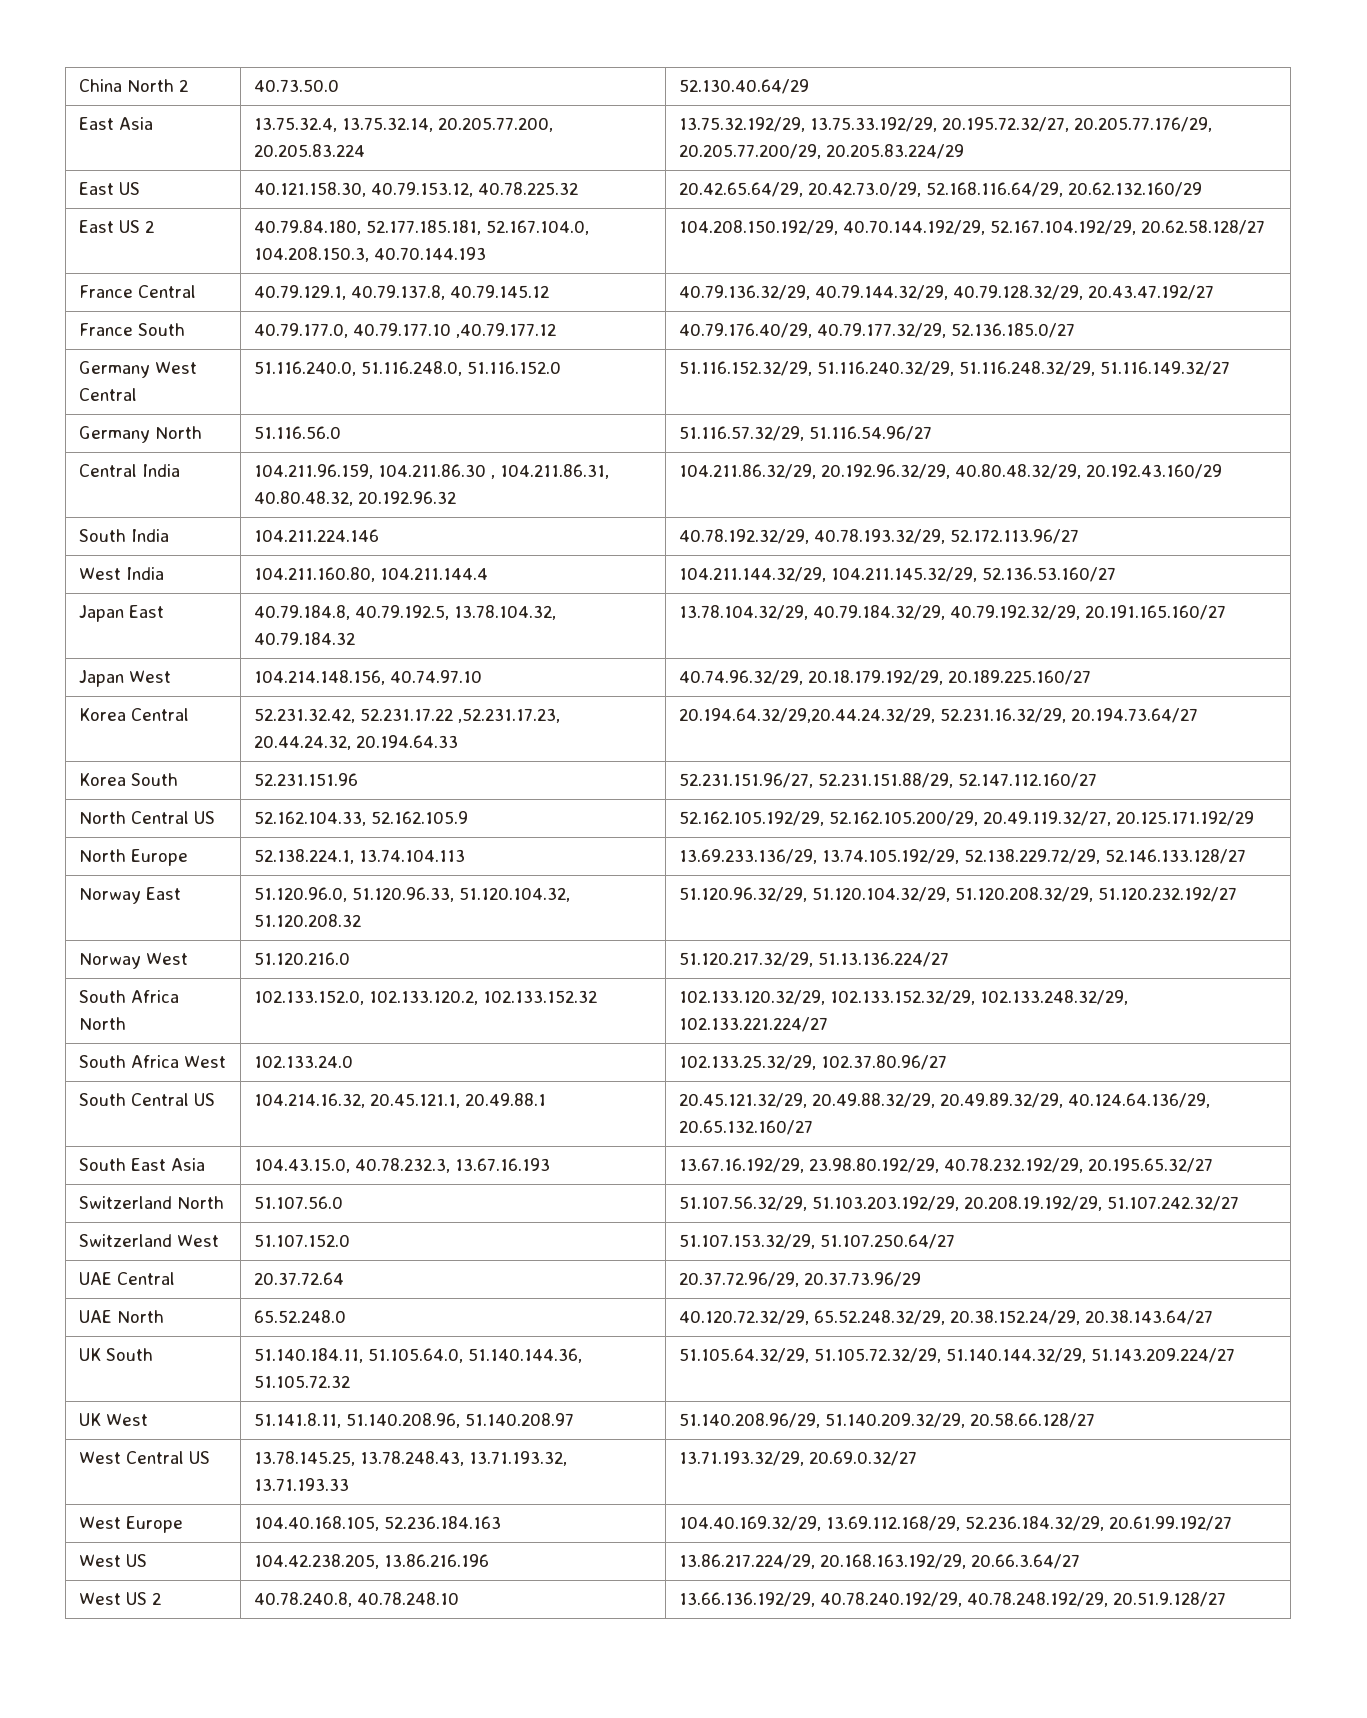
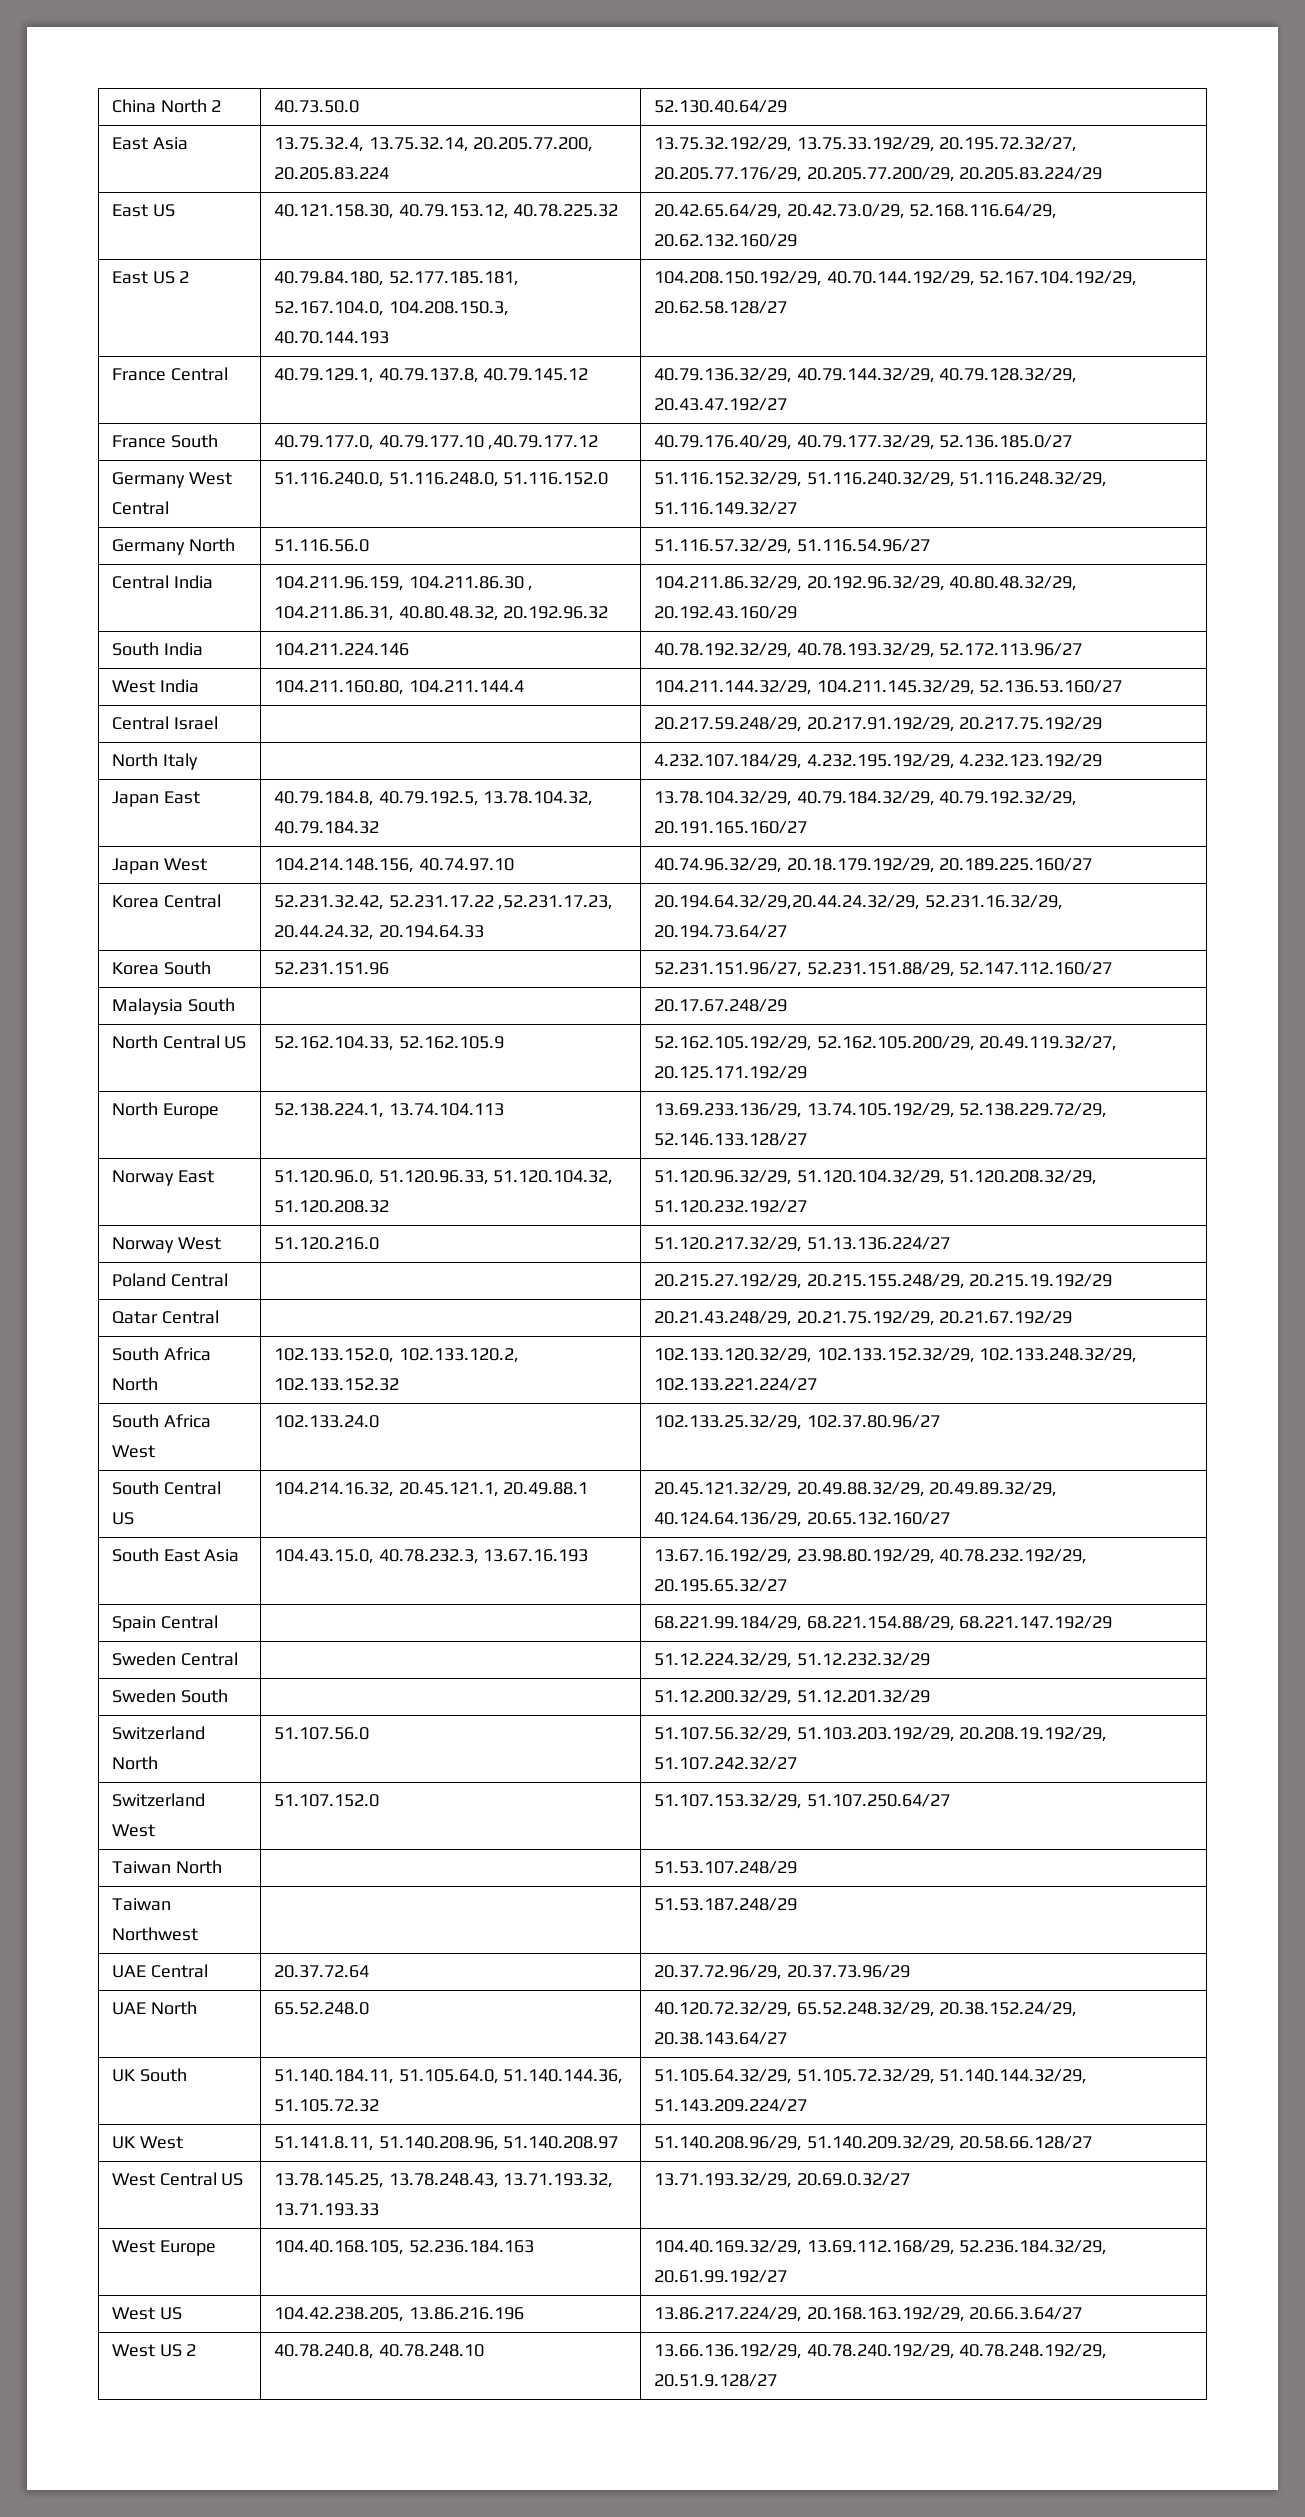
+ Central Israel | | 20.217.59.248/29, 20.217.91.192/29, 20.217.75.192/29
+ North Italy | | 4.232.107.184/29, 4.232.195.192/29, 4.232.123.192/29
+ Malaysia South | | 20.17.67.248/29
+ Poland Central | | 20.215.27.192/29, 20.215.155.248/29, 20.215.19.192/29
+ Qatar Central | | 20.21.43.248/29, 20.21.75.192/29, 20.21.67.192/29
+ Spain Central | | 68.221.99.184/29, 68.221.154.88/29, 68.221.147.192/29
+ Sweden Central | | 51.12.224.32/29, 51.12.232.32/29
+ Sweden South | | 51.12.200.32/29, 51.12.201.32/29
+ Taiwan North | | 51.53.107.248/29
+ Taiwan Northwest | | 51.53.187.248/29

